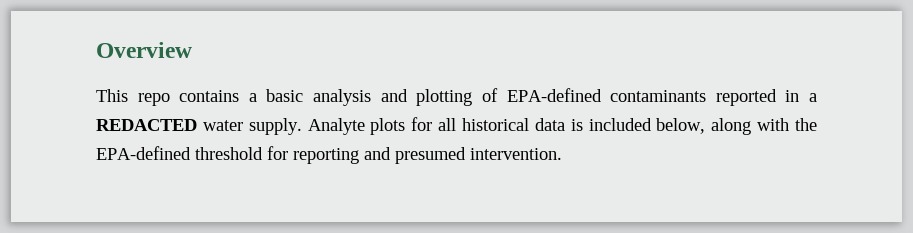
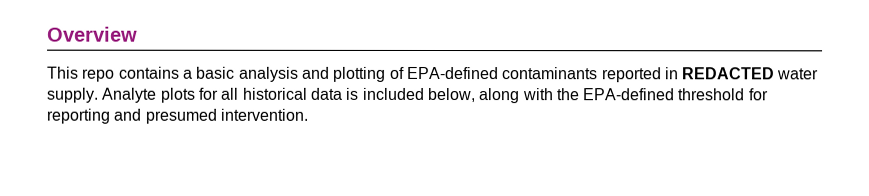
- This repo contains a basic analysis and plotting of EPA-defined contaminants reported in a REDACTED water supply.
+ This repo contains a basic analysis and plotting of EPA-defined contaminants reported in REDACTED water supply.

